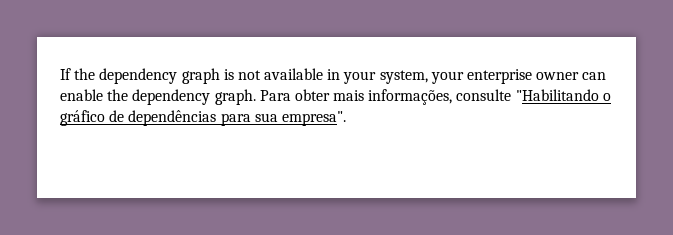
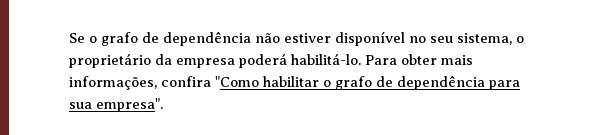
- If the dependency graph is not available in your system, your enterprise owner can enable the dependency graph. Para obter mais informações, consulte "Habilitando o gráfico de dependências para sua empresa".
+ Se o grafo de dependência não estiver disponível no seu sistema, o proprietário da empresa poderá habilitá-lo. Para obter mais informações, confira "Como habilitar o grafo de dependência para sua empresa".

